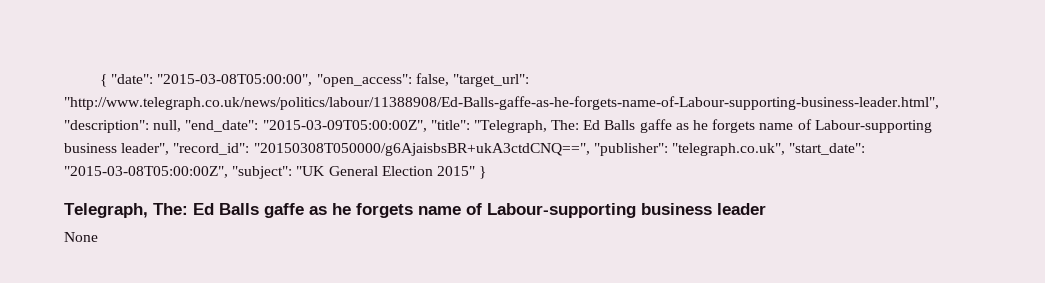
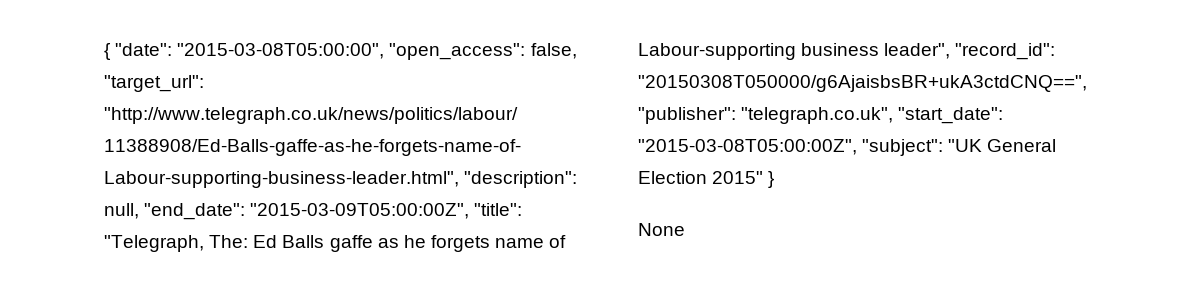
- Telegraph, The: Ed Balls gaffe as he forgets name of Labour-supporting business leader

